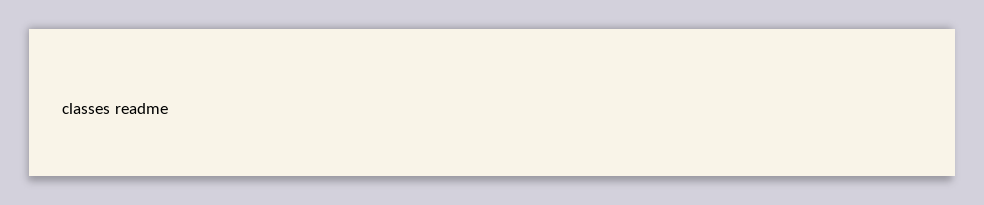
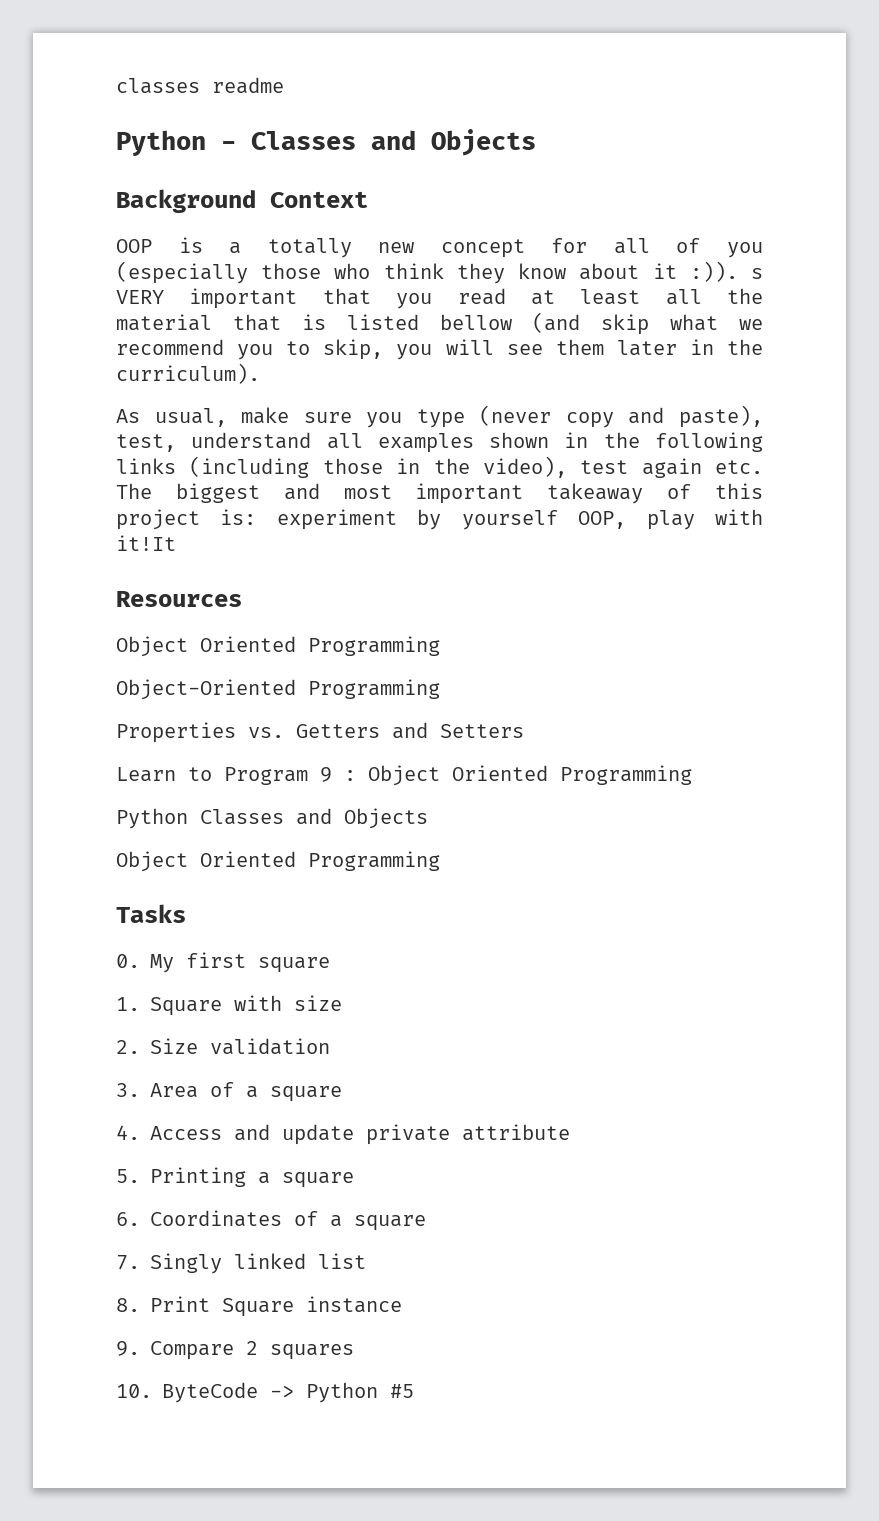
+ Python - Classes and Objects
+ Background Context
+ OOP is a totally new concept for all of you (especially those who think they know about it :)). s VERY important that you read at least all the material that is listed bellow (and skip what we recommend you to skip, you will see them later in the curriculum).
+ As usual, make sure you type (never copy and paste), test, understand all examples shown in the following links (including those in the video), test again etc. The biggest and most important takeaway of this project is: experiment by yourself OOP, play with it!It
+ Resources
+ Object Oriented Programming
+ Object-Oriented Programming
+ Properties vs. Getters and Setters
+ Learn to Program 9 : Object Oriented Programming
+ Python Classes and Objects
+ Object Oriented Programming
+ Tasks
+ 0. My first square
+ 1. Square with size
+ 2. Size validation
+ 3. Area of a square
+ 4. Access and update private attribute
+ 5. Printing a square
+ 6. Coordinates of a square
+ 7. Singly linked list
+ 8. Print Square instance
+ 9. Compare 2 squares
+ 10. ByteCode -> Python #5

